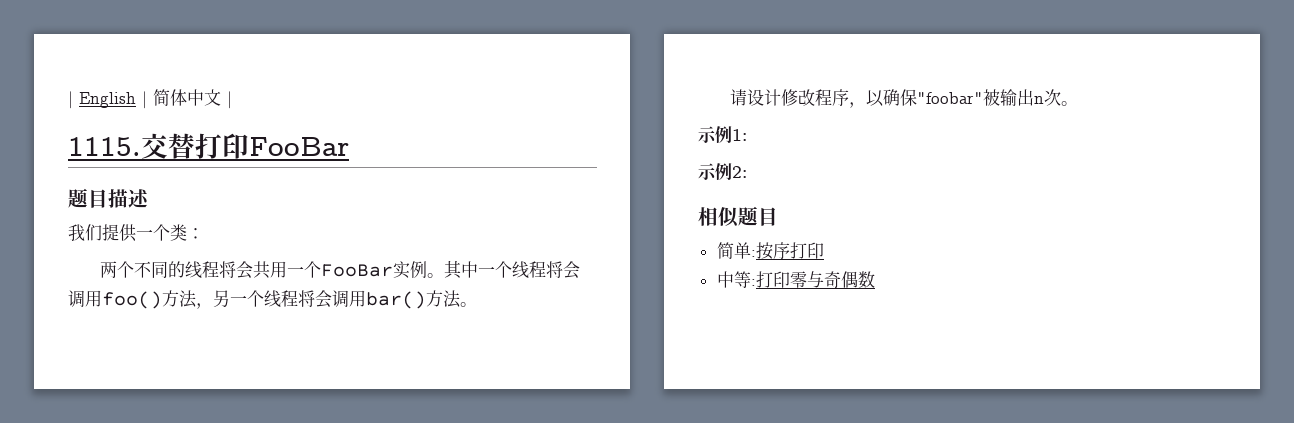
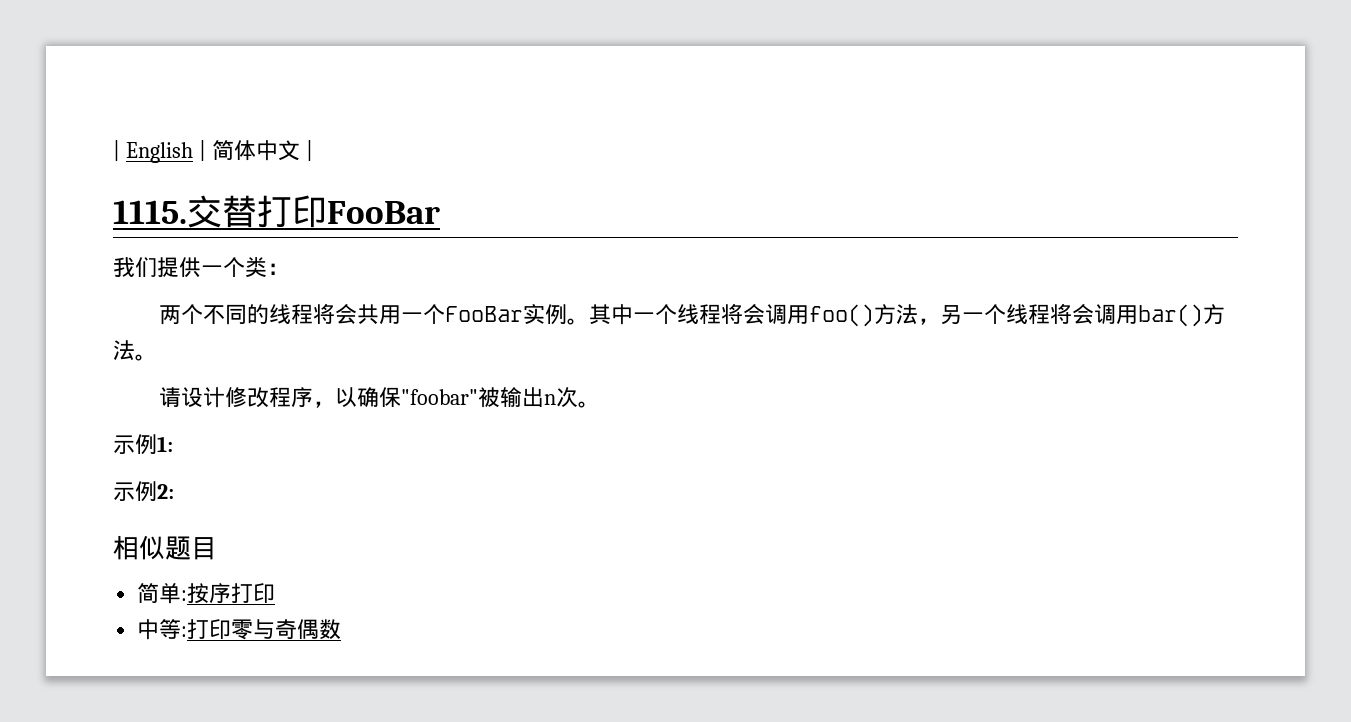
- 题目描述

